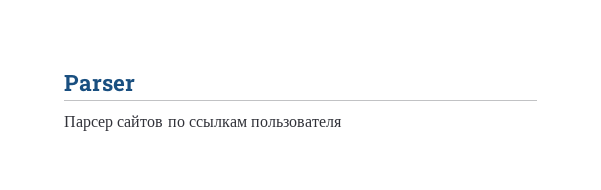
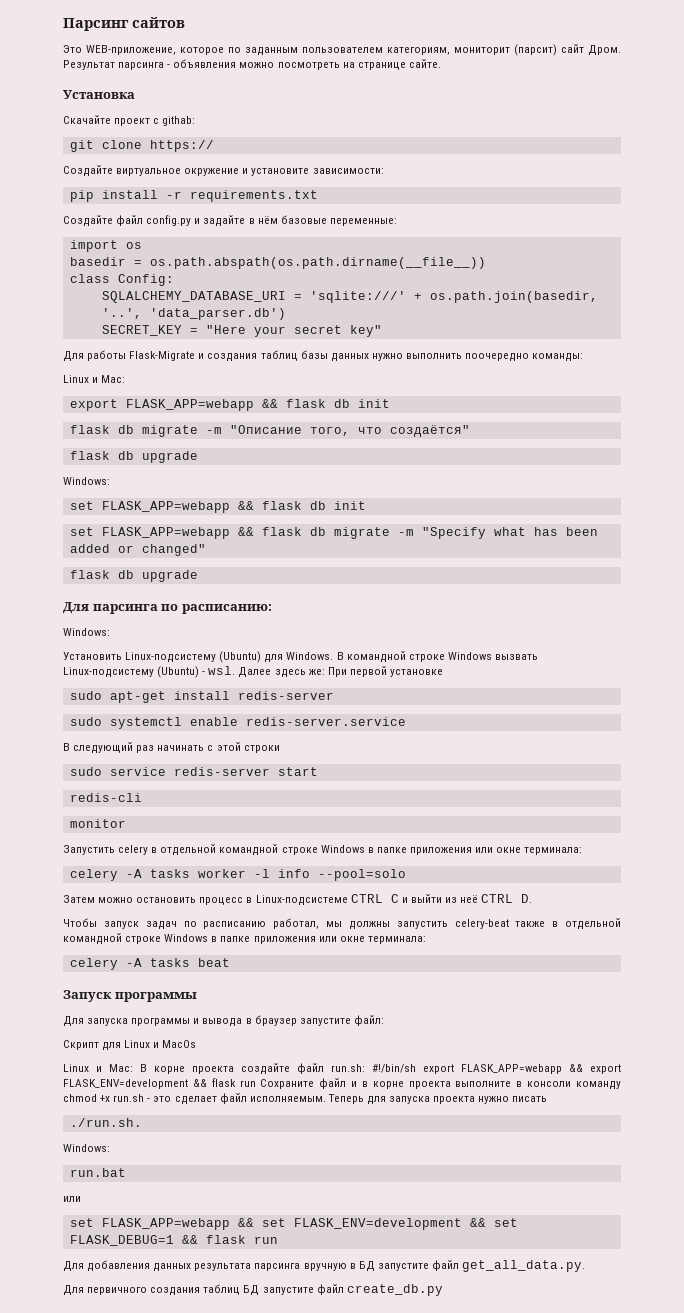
- Parser
- Парсер сайтов по ссылкам пользователя
+ Парсинг сайтов
+ Это WEB-приложение, которое по заданным пользователем категориям, мониторит (парсит) сайт Дром. Результат парсинга - объявления можно посмотреть на странице сайте.
+ Установка
+ Скачайте проект с githab:
+ git clone https://
+ Создайте виртуальное окружение и установите зависимости:
+ pip install -r requirements.txt
+ Создайте файл config.py и задайте в нём базовые переменные:
+ import os
+ basedir = os.path.abspath(os.path.dirname(__file__))
+ class Config:
+ SQLALCHEMY_DATABASE_URI = 'sqlite:///' + os.path.join(basedir, '..', 'data_parser.db')
+ SECRET_KEY = "Here your secret key"
+ Для работы Flask-Migrate и создания таблиц базы данных нужно выполнить поочередно команды:
+ Linux и Mac:
+ export FLASK_APP=webapp && flask db init
+ flask db migrate -m "Описание того, что создаётся"
+ flask db upgrade
+ Windows:
+ set FLASK_APP=webapp && flask db init
+ set FLASK_APP=webapp && flask db migrate -m "Specify what has been added or changed"
+ flask db upgrade
+ Для парсинга по расписанию:
+ Windows:
+ Установить Linux-подсистему (Ubuntu) для Windows. В командной строке Windows вызвать Linux-подсистему (Ubuntu) - wsl. Далее здесь же: При первой установке
+ sudo apt-get install redis-server
+ sudo systemctl enable redis-server.service
+ В следующий раз начинать с этой строки
+ sudo service redis-server start
+ redis-cli
+ monitor
+ Запустить celery в отдельной командной строке Windows в папке приложения или окне терминала:
+ celery -A tasks worker -l info --pool=solo
+ Затем можно остановить процесс в Linux-подсистеме CTRL C и выйти из неё CTRL D.
+ Чтобы запуск задач по расписанию работал, мы должны запустить celery-beat также в отдельной командной строке Windows в папке приложения или окне терминала:
+ celery -A tasks beat
+ Запуск программы
+ Для запуска программы и вывода в браузер запустите файл:
+ Скрипт для Linux и MacOs
+ Linux и Mac: В корне проекта создайте файл run.sh: #!/bin/sh export FLASK_APP=webapp && export FLASK_ENV=development && flask run Сохраните файл и в корне проекта выполните в консоли команду chmod +x run.sh - это сделает файл исполняемым. Теперь для запуска проекта нужно писать
+ ./run.sh.
+ Windows:
+ run.bat
+ или
+ set FLASK_APP=webapp && set FLASK_ENV=development && set FLASK_DEBUG=1 && flask run
+ Для добавления данных результата парсинга вручную в БД запустите файл get_all_data.py.
+ Для первичного создания таблиц БД запустите файл create_db.py

